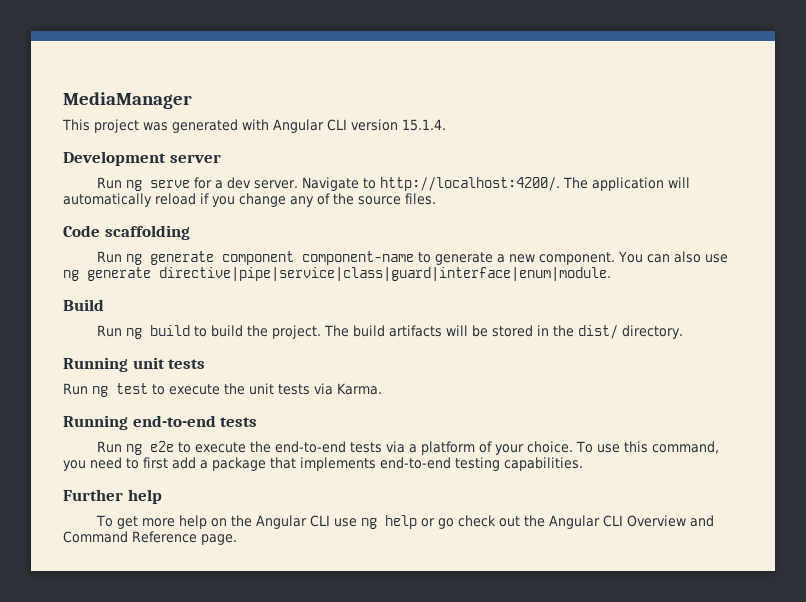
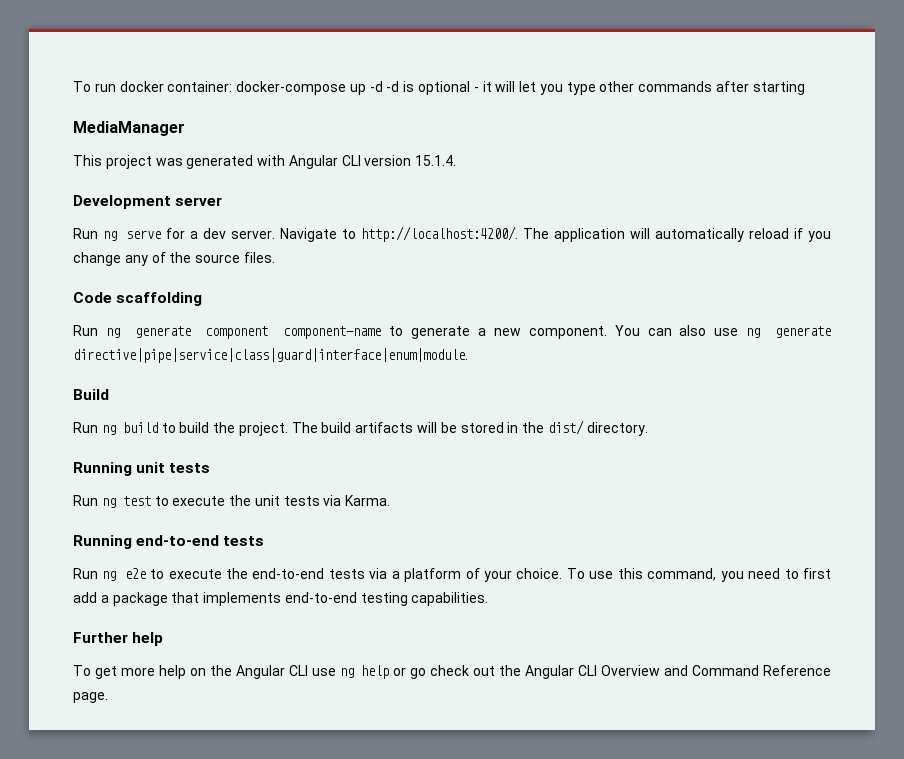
+ To run docker container: docker-compose up -d -d is optional - it will let you type other commands after starting

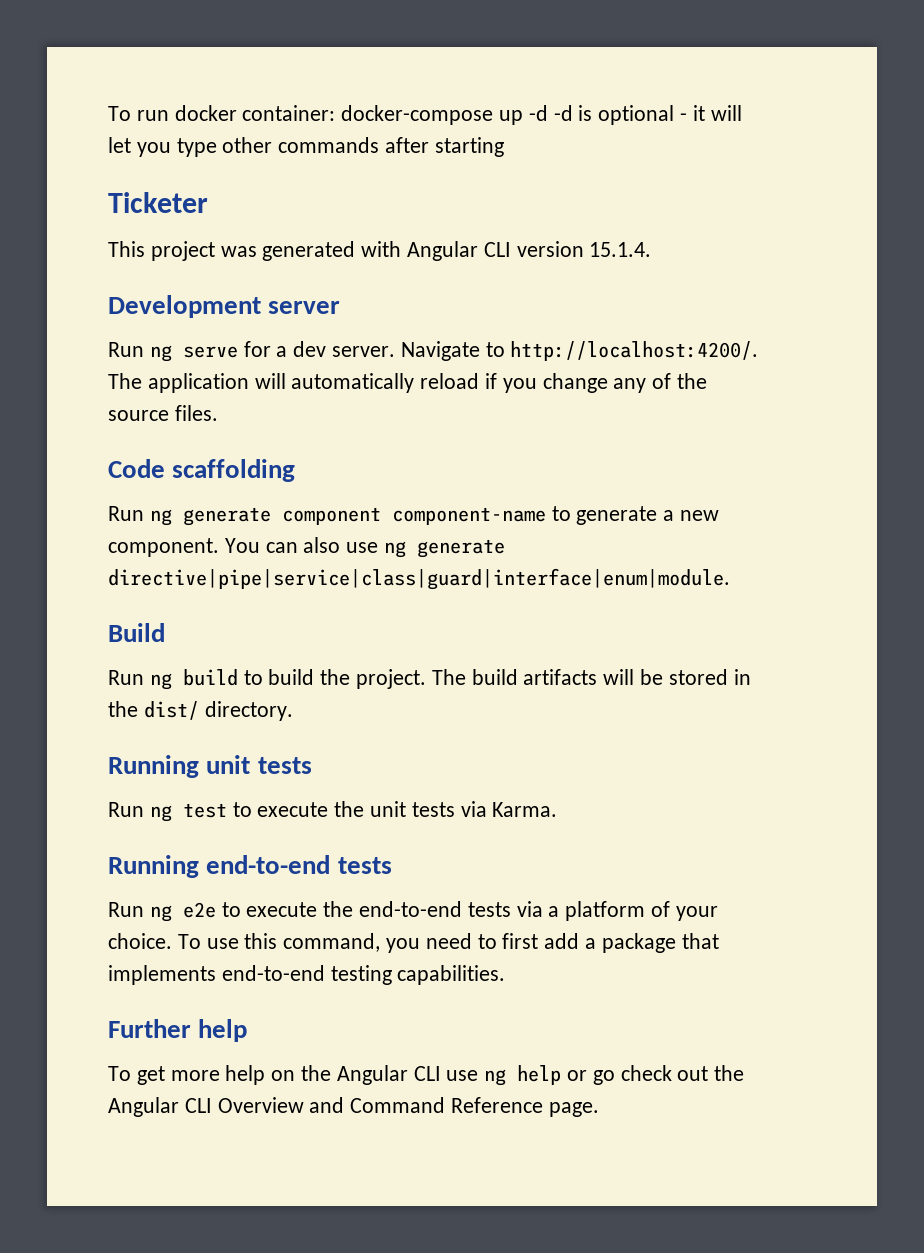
- MediaManager
+ Ticketer

